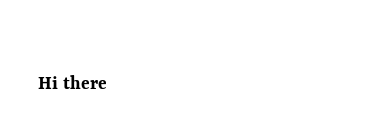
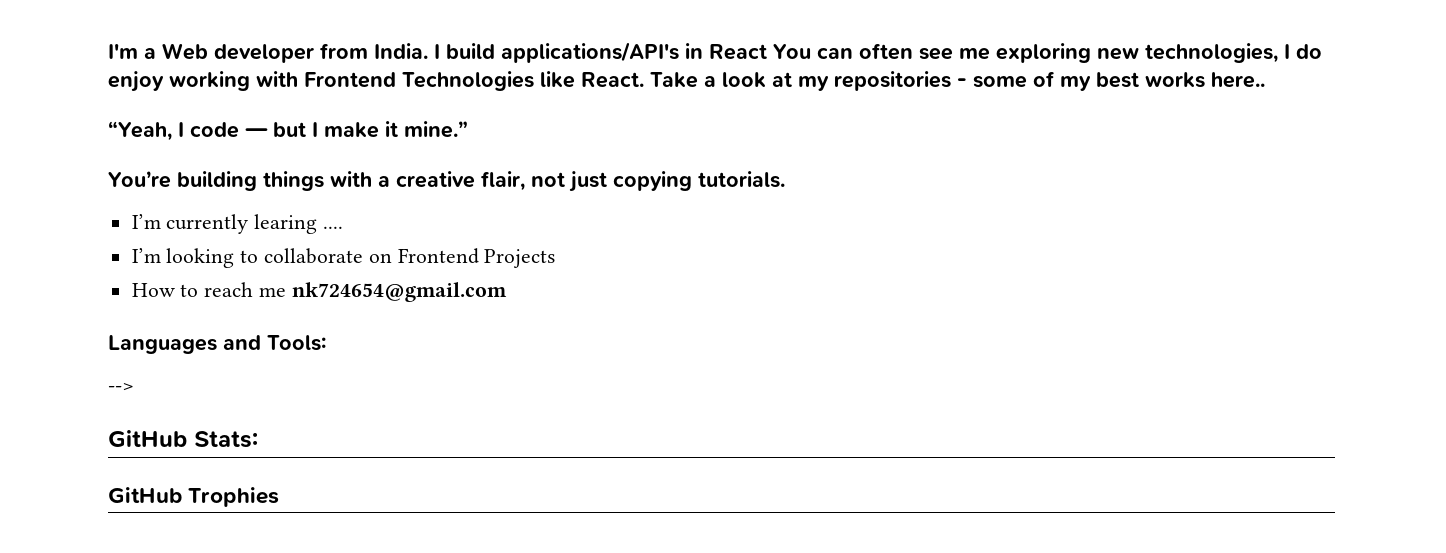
- Hi there
+ I'm a Web developer from India. I build applications/API's in React You can often see me exploring new technologies, I do enjoy working with Frontend Technologies like React. Take a look at my repositories - some of my best works here..
+ “Yeah, I code — but I make it mine.”
+ You’re building things with a creative flair, not just copying tutorials.
+ I’m currently learing ....
+ I’m looking to collaborate on Frontend Projects
+ How to reach me nk724654@gmail.com
+ Languages and Tools:
+ -->
+ GitHub Stats:
+ GitHub Trophies

